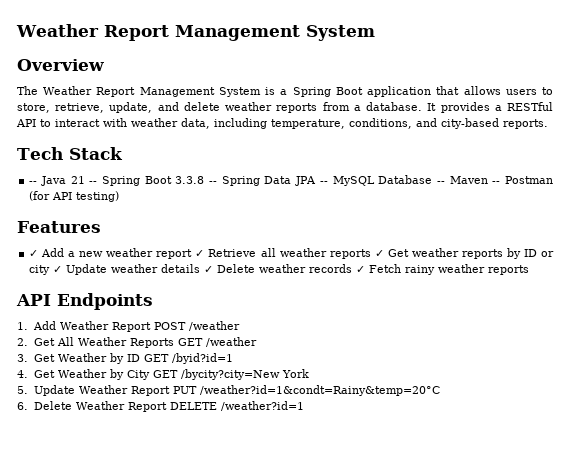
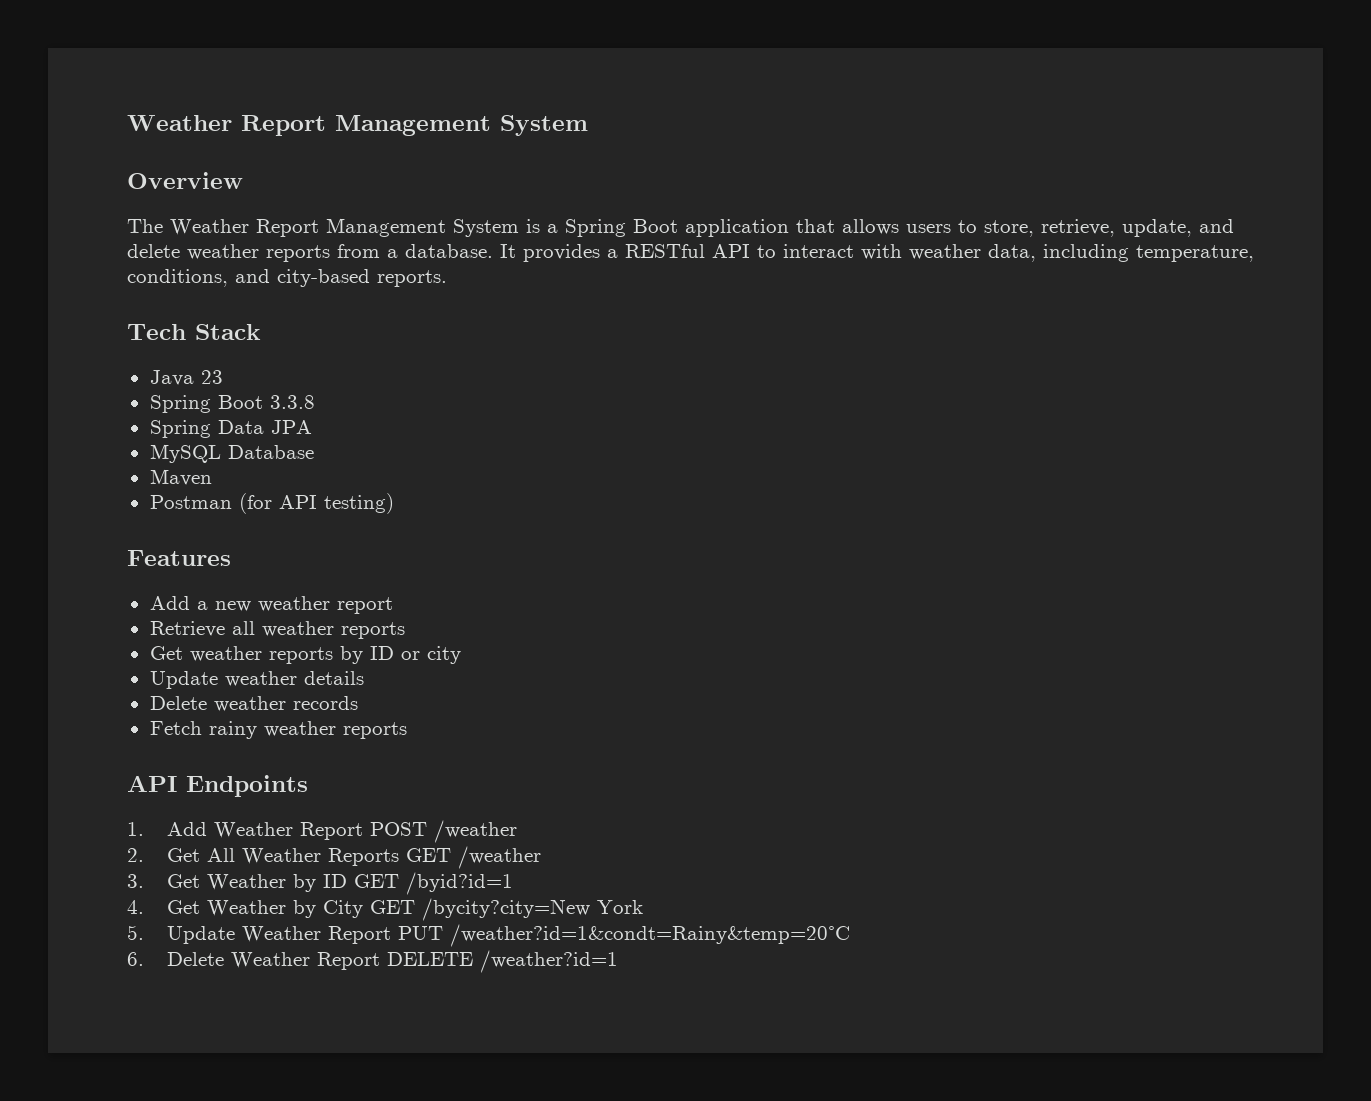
- -- Java 21 -- Spring Boot 3.3.8 -- Spring Data JPA -- MySQL Database -- Maven -- Postman (for API testing)
+ Java 23
+ Spring Boot 3.3.8
+ Spring Data JPA
+ MySQL Database
+ Maven
+ Postman (for API testing)
- ✓ Add a new weather report ✓ Retrieve all weather reports ✓ Get weather reports by ID or city ✓ Update weather details ✓ Delete weather records ✓ Fetch rainy weather reports
+ Add a new weather report
+ Retrieve all weather reports
+ Get weather reports by ID or city
+ Update weather details
+ Delete weather records
+ Fetch rainy weather reports

